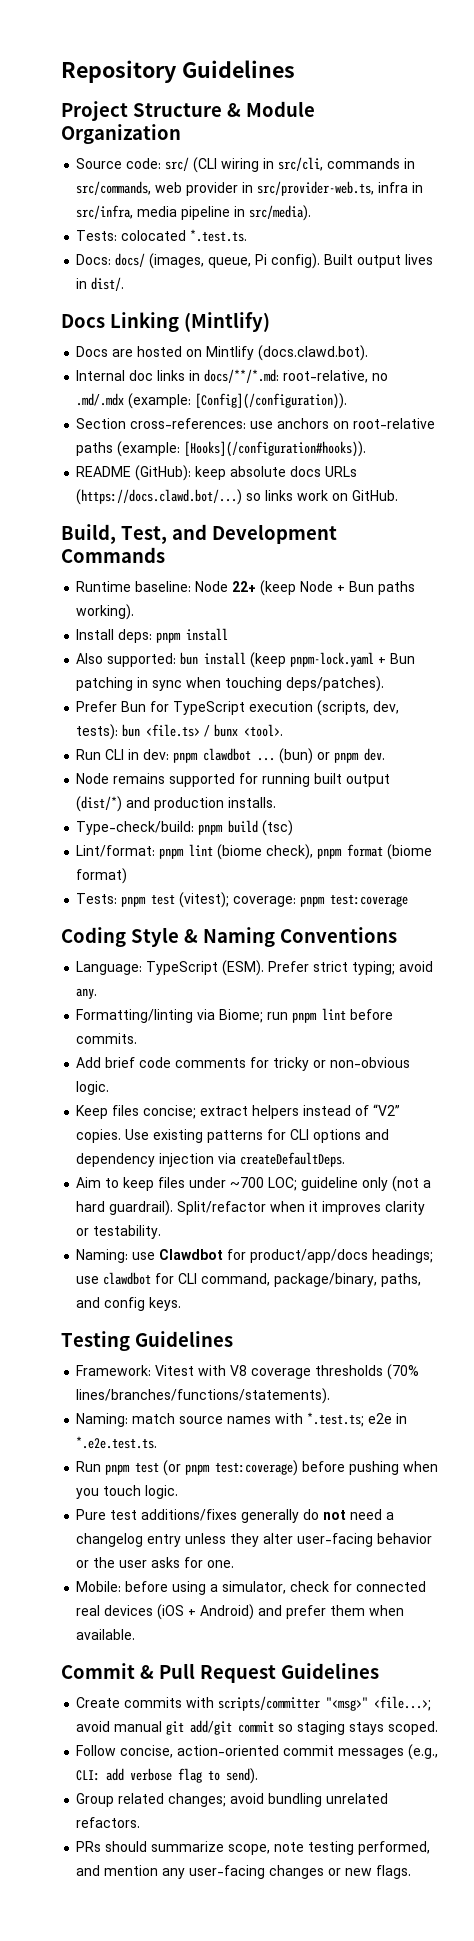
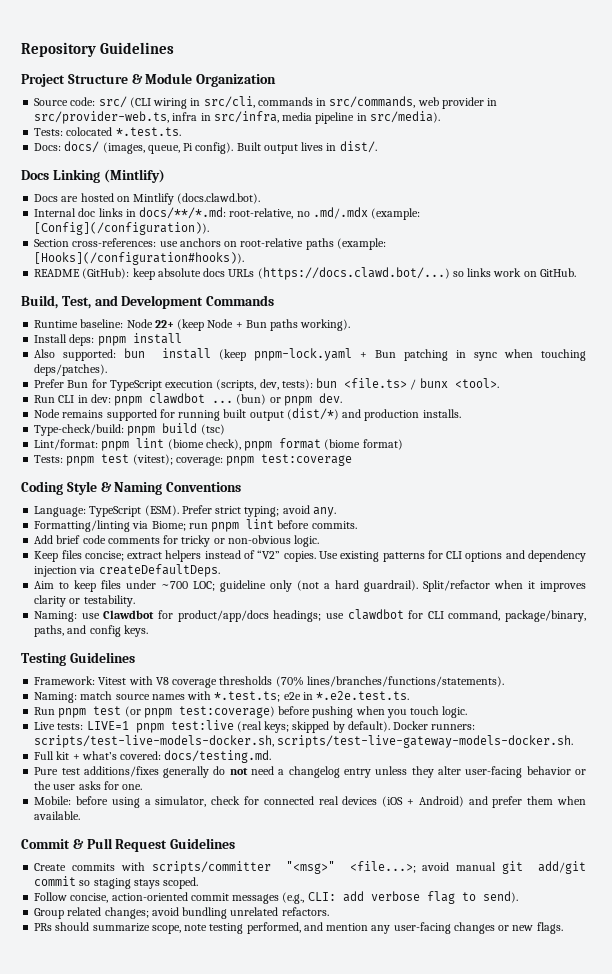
+ Live tests: LIVE=1 pnpm test:live (real keys; skipped by default). Docker runners: scripts/test-live-models-docker.sh, scripts/test-live-gateway-models-docker.sh.
+ Full kit + what’s covered: docs/testing.md.

